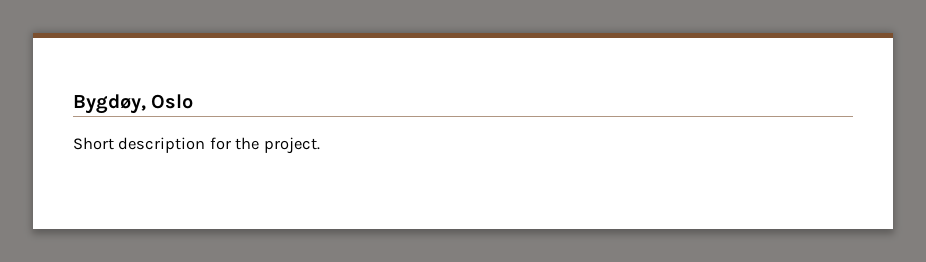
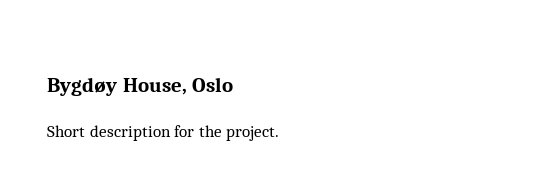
- Bygdøy, Oslo
+ Bygdøy House, Oslo

